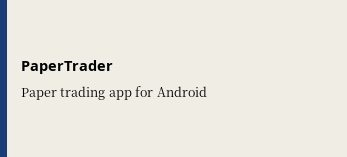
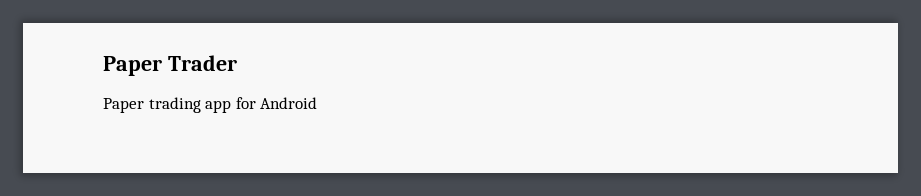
- PaperTrader
+ Paper Trader

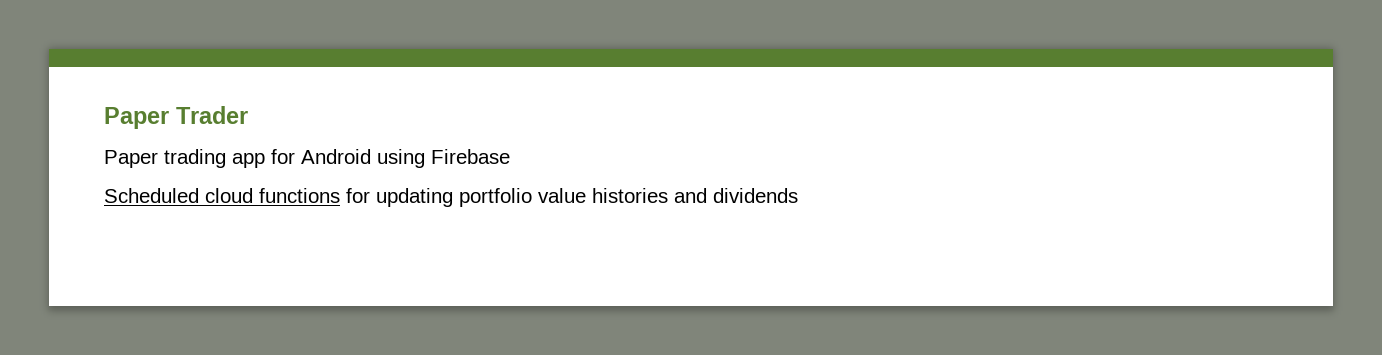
- Paper trading app for Android
+ Paper trading app for Android using Firebase
+ Scheduled cloud functions for updating portfolio value histories and dividends

